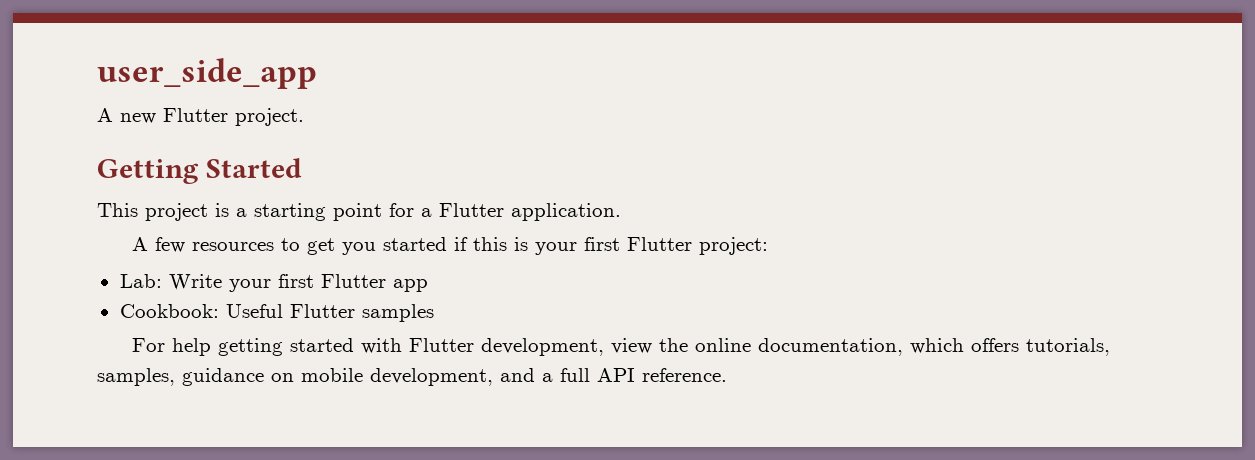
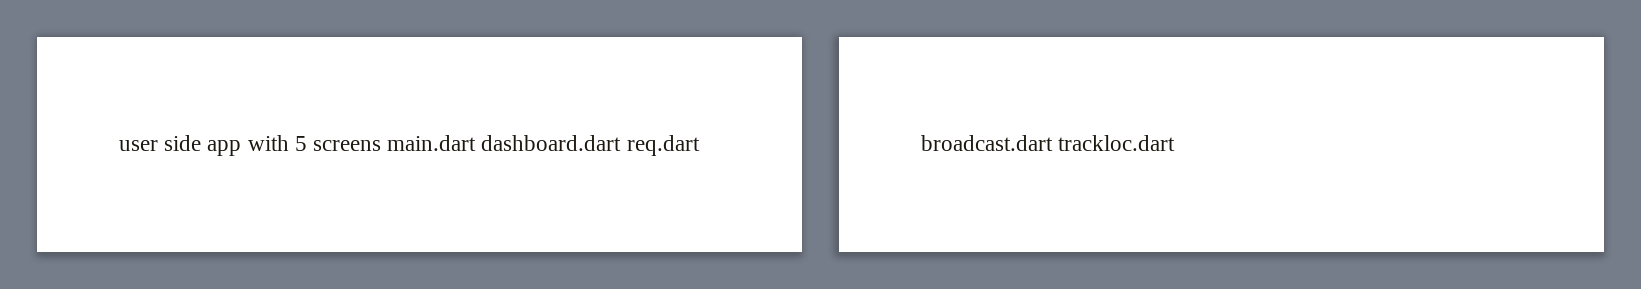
- user_side_app
- A new Flutter project.
- Getting Started
- This project is a starting point for a Flutter application.
- A few resources to get you started if this is your first Flutter project:
- Lab: Write your first Flutter app
- Cookbook: Useful Flutter samples
- For help getting started with Flutter development, view the online documentation, which offers tutorials, samples, guidance on mobile development, and a full API reference.
+ user side app with 5 screens main.dart dashboard.dart req.dart broadcast.dart trackloc.dart

